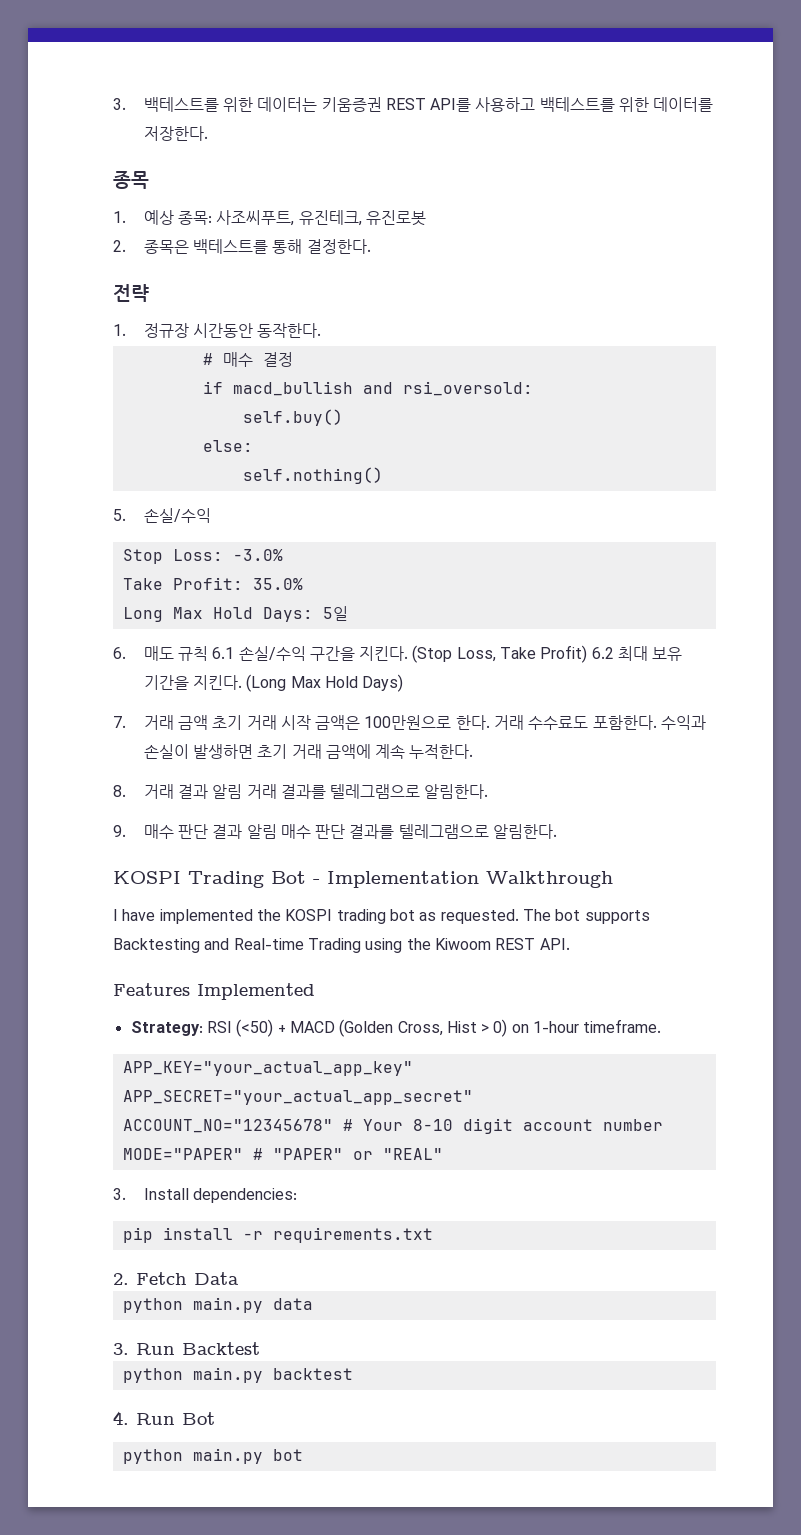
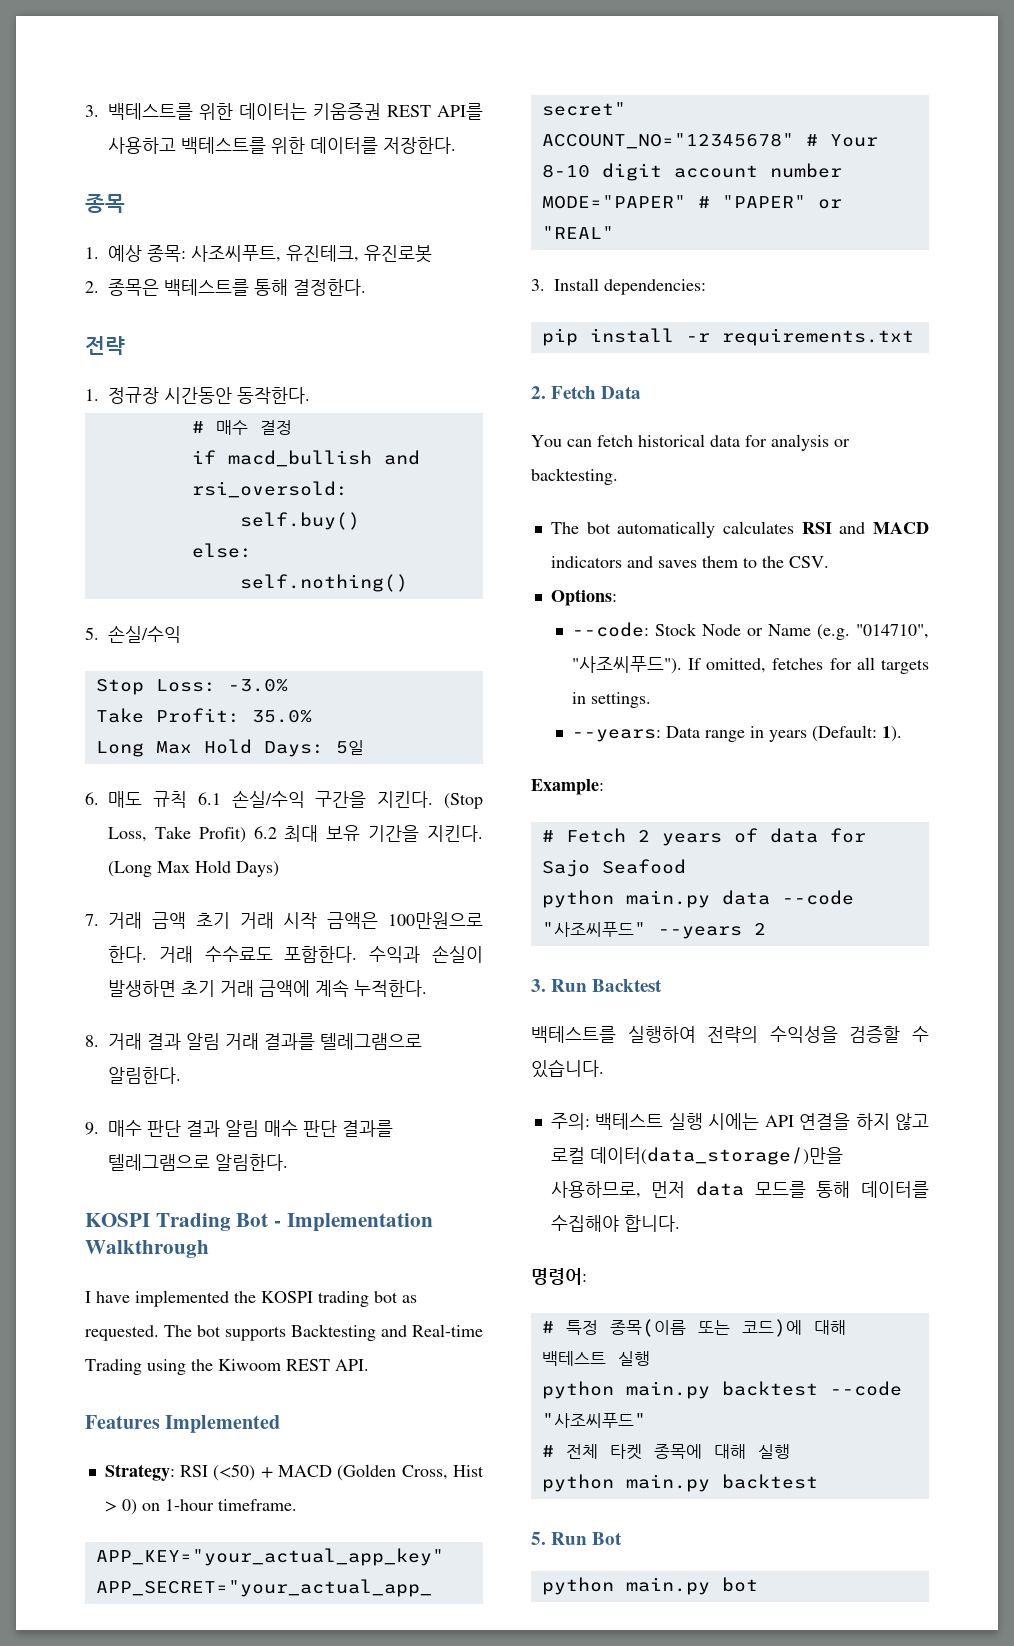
+ You can fetch historical data for analysis or backtesting.
+ The bot automatically calculates RSI and MACD indicators and saves them to the CSV.
+ Options:
+ --code: Stock Node or Name (e.g. "014710", "사조씨푸드"). If omitted, fetches for all targets in settings.
+ --years: Data range in years (Default: 1).
+ Example:
+ # Fetch 2 years of data for Sajo Seafood
- python main.py data
+ python main.py data --code "사조씨푸드" --years 2
+ 백테스트를 실행하여 전략의 수익성을 검증할 수 있습니다.
+ 주의: 백테스트 실행 시에는 API 연결을 하지 않고 로컬 데이터(data_storage/)만을 사용하므로, 먼저 data 모드를 통해 데이터를 수집해야 합니다.
+ 명령어:
+ # 특정 종목(이름 또는 코드)에 대해 백테스트 실행
+ python main.py backtest --code "사조씨푸드"
+ # 전체 타켓 종목에 대해 실행
- 4. Run Bot
+ 5. Run Bot

